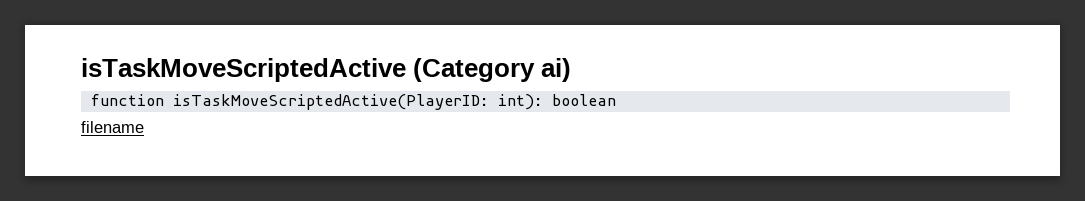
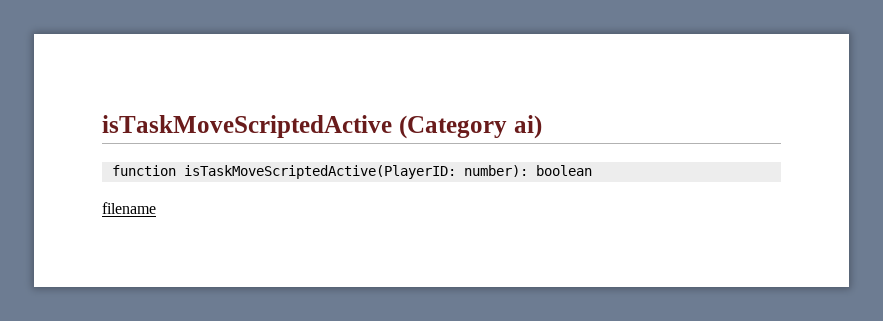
- function isTaskMoveScriptedActive(PlayerID: int): boolean
+ function isTaskMoveScriptedActive(PlayerID: number): boolean

